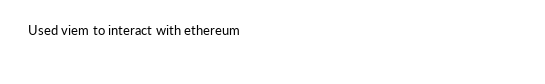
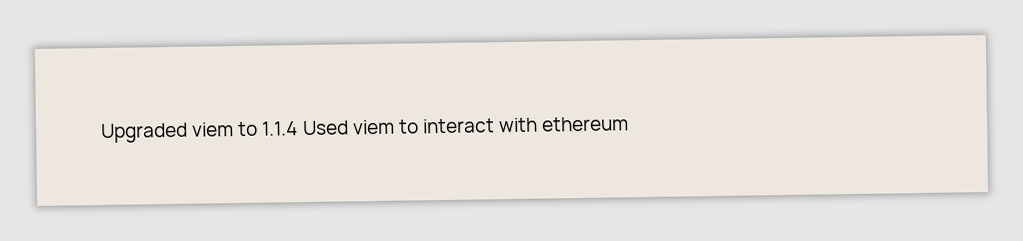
- Used viem to interact with ethereum
+ Upgraded viem to 1.1.4 Used viem to interact with ethereum

